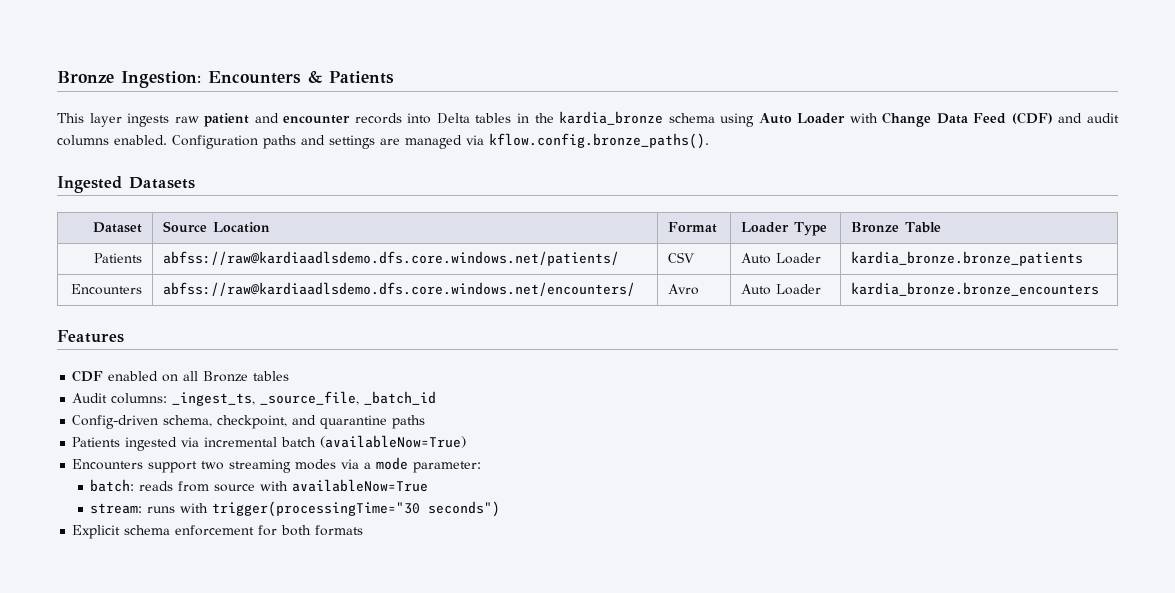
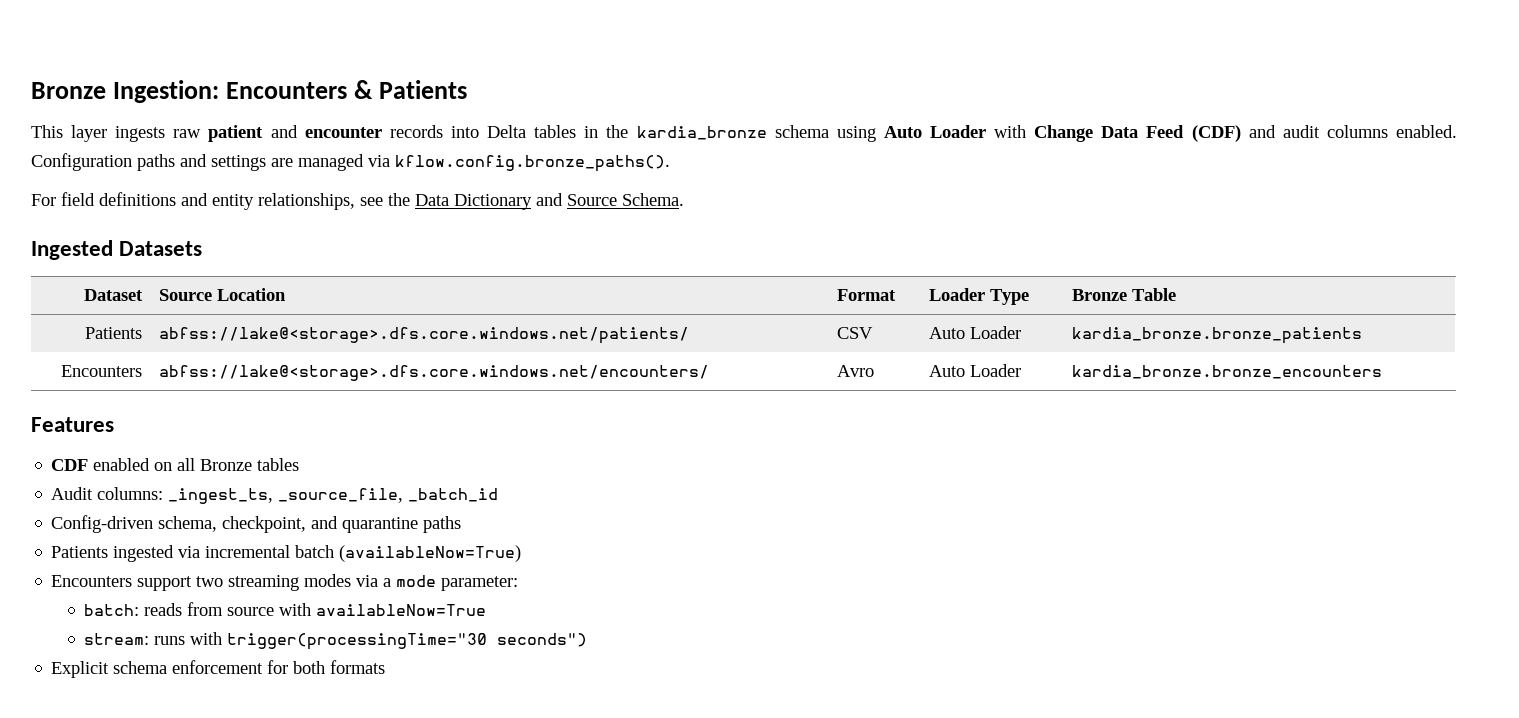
+ For field definitions and entity relationships, see the Data Dictionary and Source Schema.
- Patients | abfss://raw@kardiaadlsdemo.dfs.core.windows.net/patients/ | CSV | Auto Loader | kardia_bronze.bronze_patients
+ Patients | abfss://lake@<storage>.dfs.core.windows.net/patients/ | CSV | Auto Loader | kardia_bronze.bronze_patients
- Encounters | abfss://raw@kardiaadlsdemo.dfs.core.windows.net/encounters/ | Avro | Auto Loader | kardia_bronze.bronze_encounters
+ Encounters | abfss://lake@<storage>.dfs.core.windows.net/encounters/ | Avro | Auto Loader | kardia_bronze.bronze_encounters

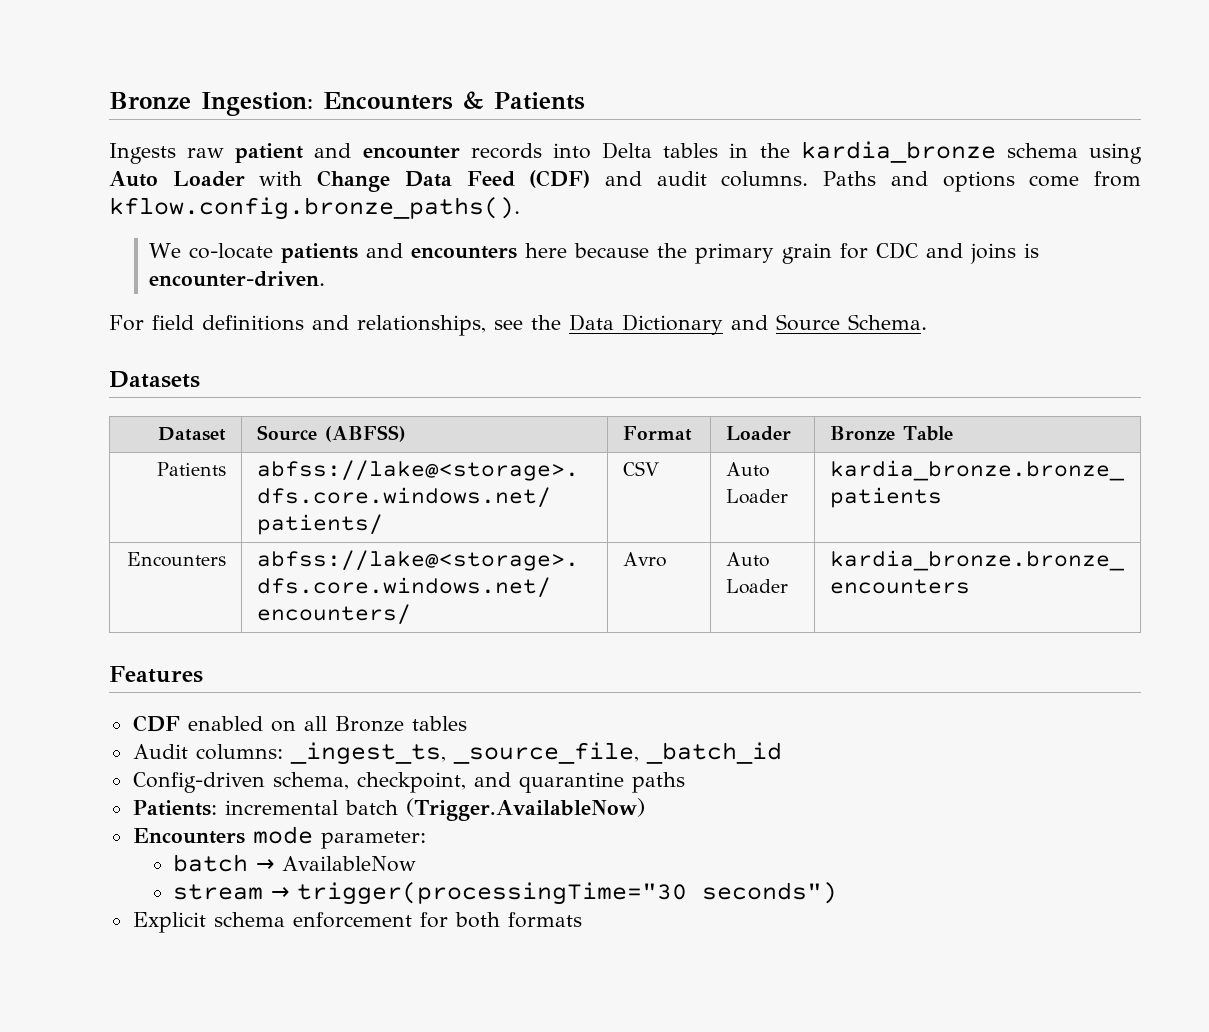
- This layer ingests raw patient and encounter records into Delta tables in the kardia_bronze schema using Auto Loader with Change Data Feed (CDF) and audit columns enabled. Configuration paths and settings are managed via kflow.config.bronze_paths().
+ Ingests raw patient and encounter records into Delta tables in the kardia_bronze schema using Auto Loader with Change Data Feed (CDF) and audit columns. Paths and options come from kflow.config.bronze_paths().
+ We co-locate patients and encounters here because the primary grain for CDC and joins is encounter-driven.
- For field definitions and entity relationships, see the Data Dictionary and Source Schema.
+ For field definitions and relationships, see the Data Dictionary and Source Schema.
- Ingested Datasets
+ Datasets
- Dataset | Source Location | Format | Loader Type | Bronze Table
+ Dataset | Source (ABFSS) | Format | Loader | Bronze Table
- Patients ingested via incremental batch (availableNow=True)
- Encounters support two streaming modes via a mode parameter:
- batch: reads from source with availableNow=True
- stream: runs with trigger(processingTime="30 seconds")
+ Patients: incremental batch (Trigger.AvailableNow)
+ Encounters mode parameter:
+ batch → AvailableNow
+ stream → trigger(processingTime="30 seconds")

